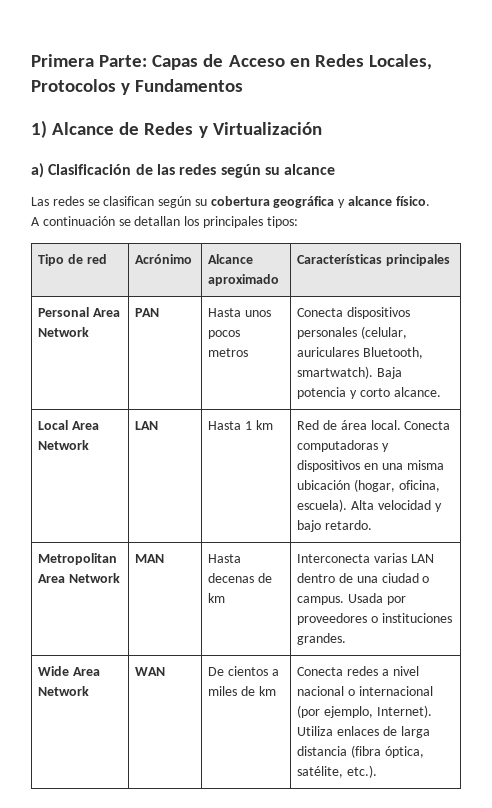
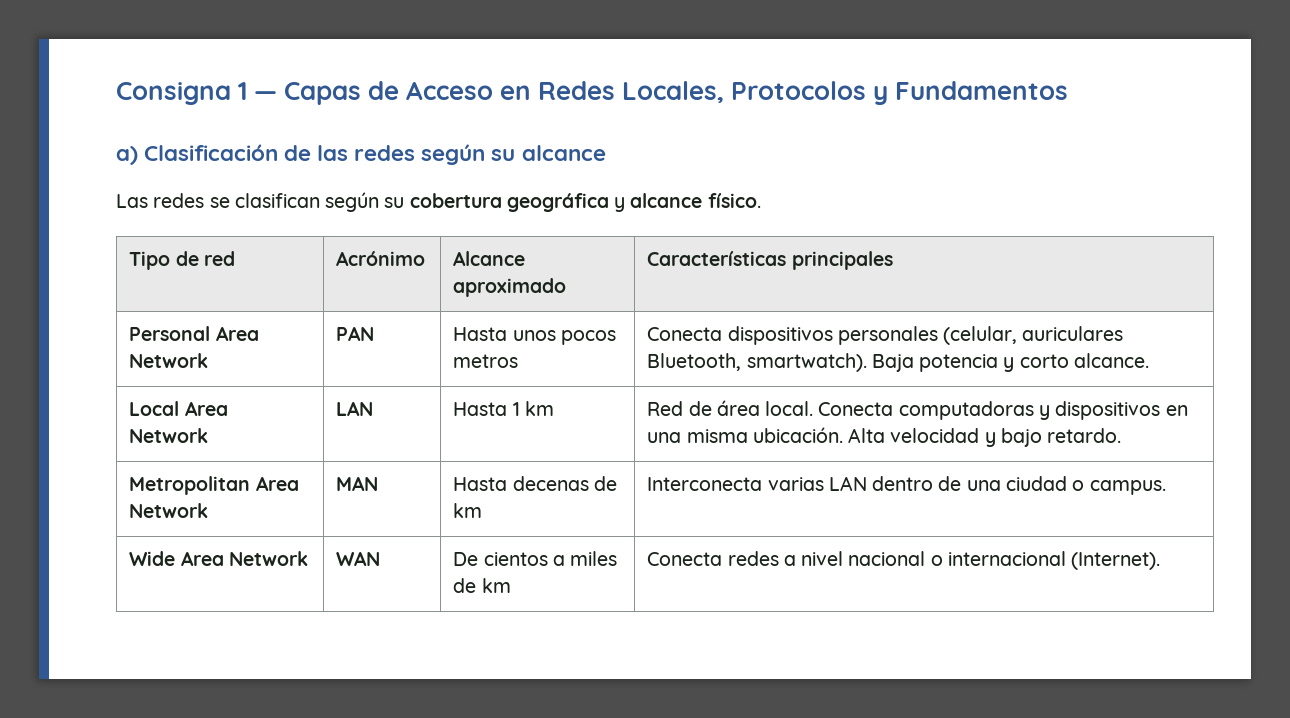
- Primera Parte: Capas de Acceso en Redes Locales, Protocolos y Fundamentos
+ Consigna 1 — Capas de Acceso en Redes Locales, Protocolos y Fundamentos
- 1) Alcance de Redes y Virtualización
- A continuación se detallan los principales tipos:
- Local Area Network | LAN | Hasta 1 km | Red de área local. Conecta computadoras y dispositivos en una misma ubicación (hogar, oficina, escuela). Alta velocidad y bajo retardo.
+ Local Area Network | LAN | Hasta 1 km | Red de área local. Conecta computadoras y dispositivos en una misma ubicación. Alta velocidad y bajo retardo.
- Metropolitan Area Network | MAN | Hasta decenas de km | Interconecta varias LAN dentro de una ciudad o campus. Usada por proveedores o instituciones grandes.
+ Metropolitan Area Network | MAN | Hasta decenas de km | Interconecta varias LAN dentro de una ciudad o campus.
- Wide Area Network | WAN | De cientos a miles de km | Conecta redes a nivel nacional o internacional (por ejemplo, Internet). Utiliza enlaces de larga distancia (fibra óptica, satélite, etc.).
+ Wide Area Network | WAN | De cientos a miles de km | Conecta redes a nivel nacional o internacional (Internet).

